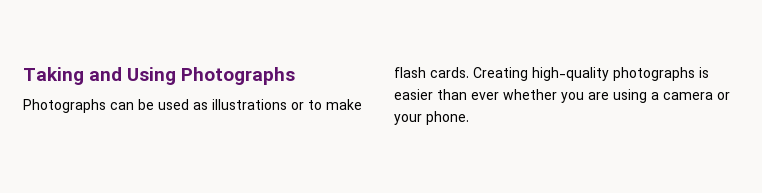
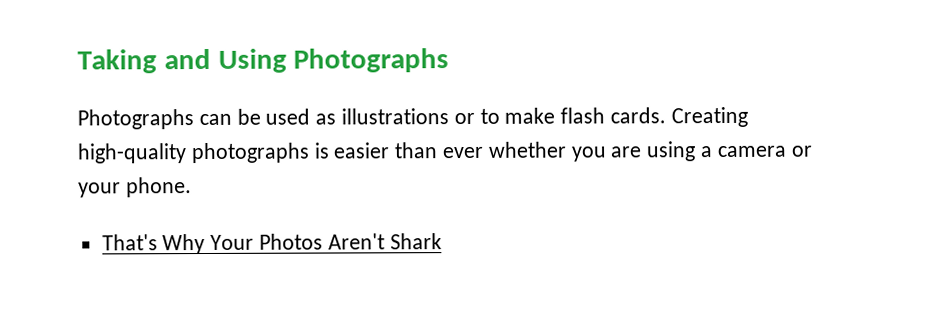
+ That's Why Your Photos Aren't Shark

